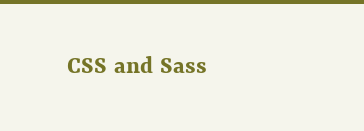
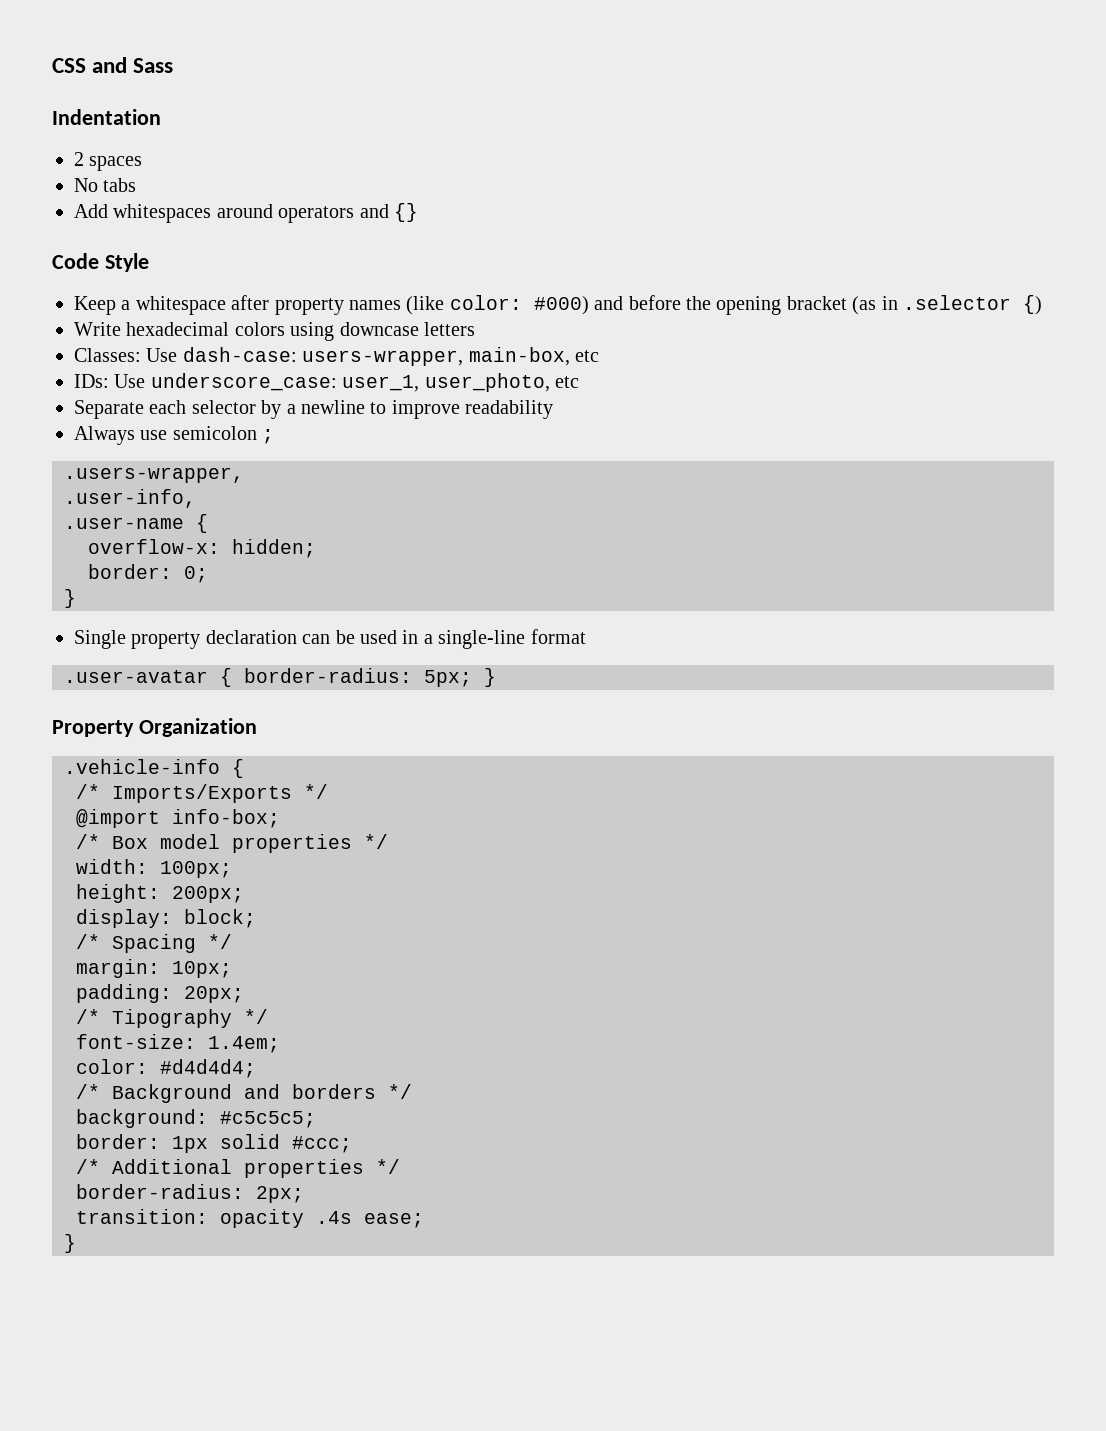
+ Indentation
+ 2 spaces
+ No tabs
+ Add whitespaces around operators and {}
+ Code Style
+ Keep a whitespace after property names (like color: #000) and before the opening bracket (as in .selector {)
+ Write hexadecimal colors using downcase letters
+ Classes: Use dash-case: users-wrapper, main-box, etc
+ IDs: Use underscore_case: user_1, user_photo, etc
+ Separate each selector by a newline to improve readability
+ Always use semicolon ;
+ .users-wrapper,
+ .user-info,
+ .user-name {
+ overflow-x: hidden;
+ border: 0;
+ }
+ Single property declaration can be used in a single-line format
+ .user-avatar { border-radius: 5px; }
+ Property Organization
+ .vehicle-info {
+ /* Imports/Exports */
+ @import info-box;
+ /* Box model properties */
+ width: 100px;
+ height: 200px;
+ display: block;
+ /* Spacing */
+ margin: 10px;
+ padding: 20px;
+ /* Tipography */
+ font-size: 1.4em;
+ color: #d4d4d4;
+ /* Background and borders */
+ background: #c5c5c5;
+ border: 1px solid #ccc;
+ /* Additional properties */
+ border-radius: 2px;
+ transition: opacity .4s ease;
+ }

